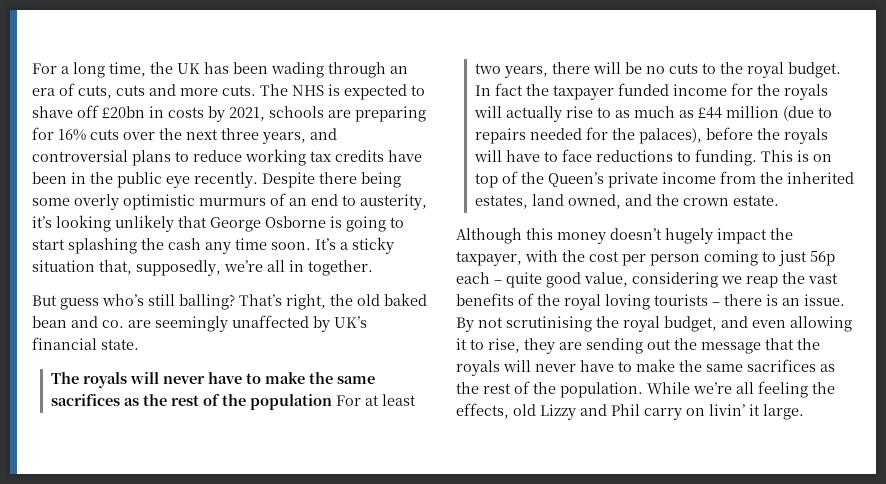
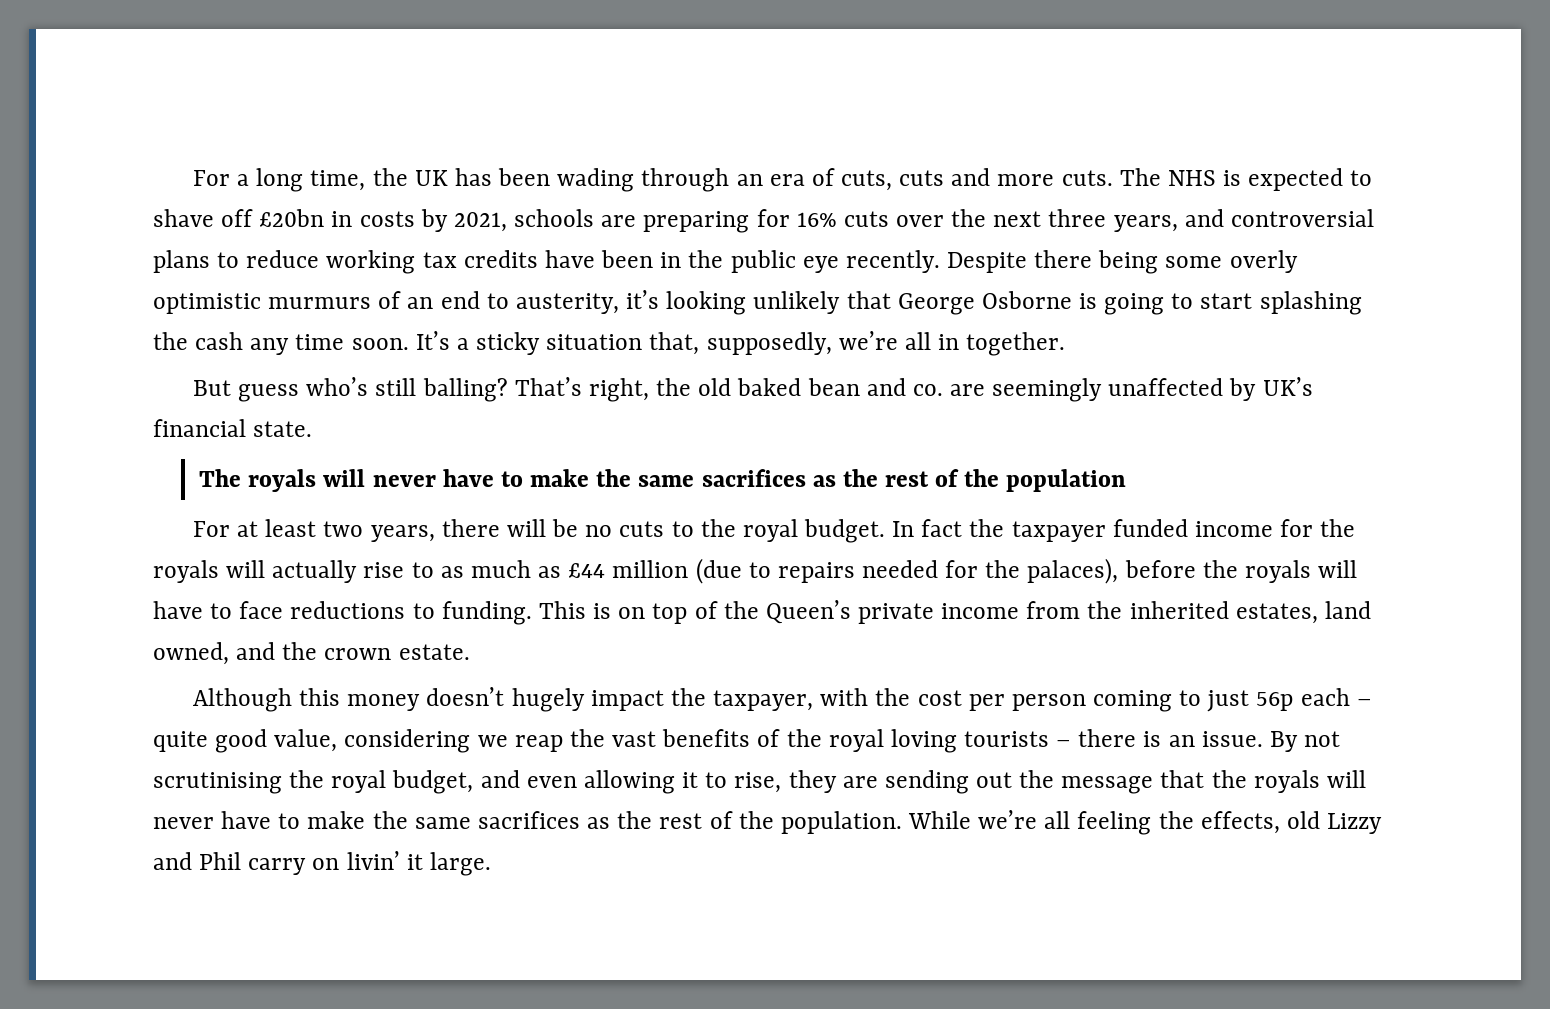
- The royals will never have to make the same sacrifices as the rest of the population For at least two years, there will be no cuts to the royal budget.
+ The royals will never have to make the same sacrifices as the rest of the population
+ For at least two years, there will be no cuts to the royal budget.

